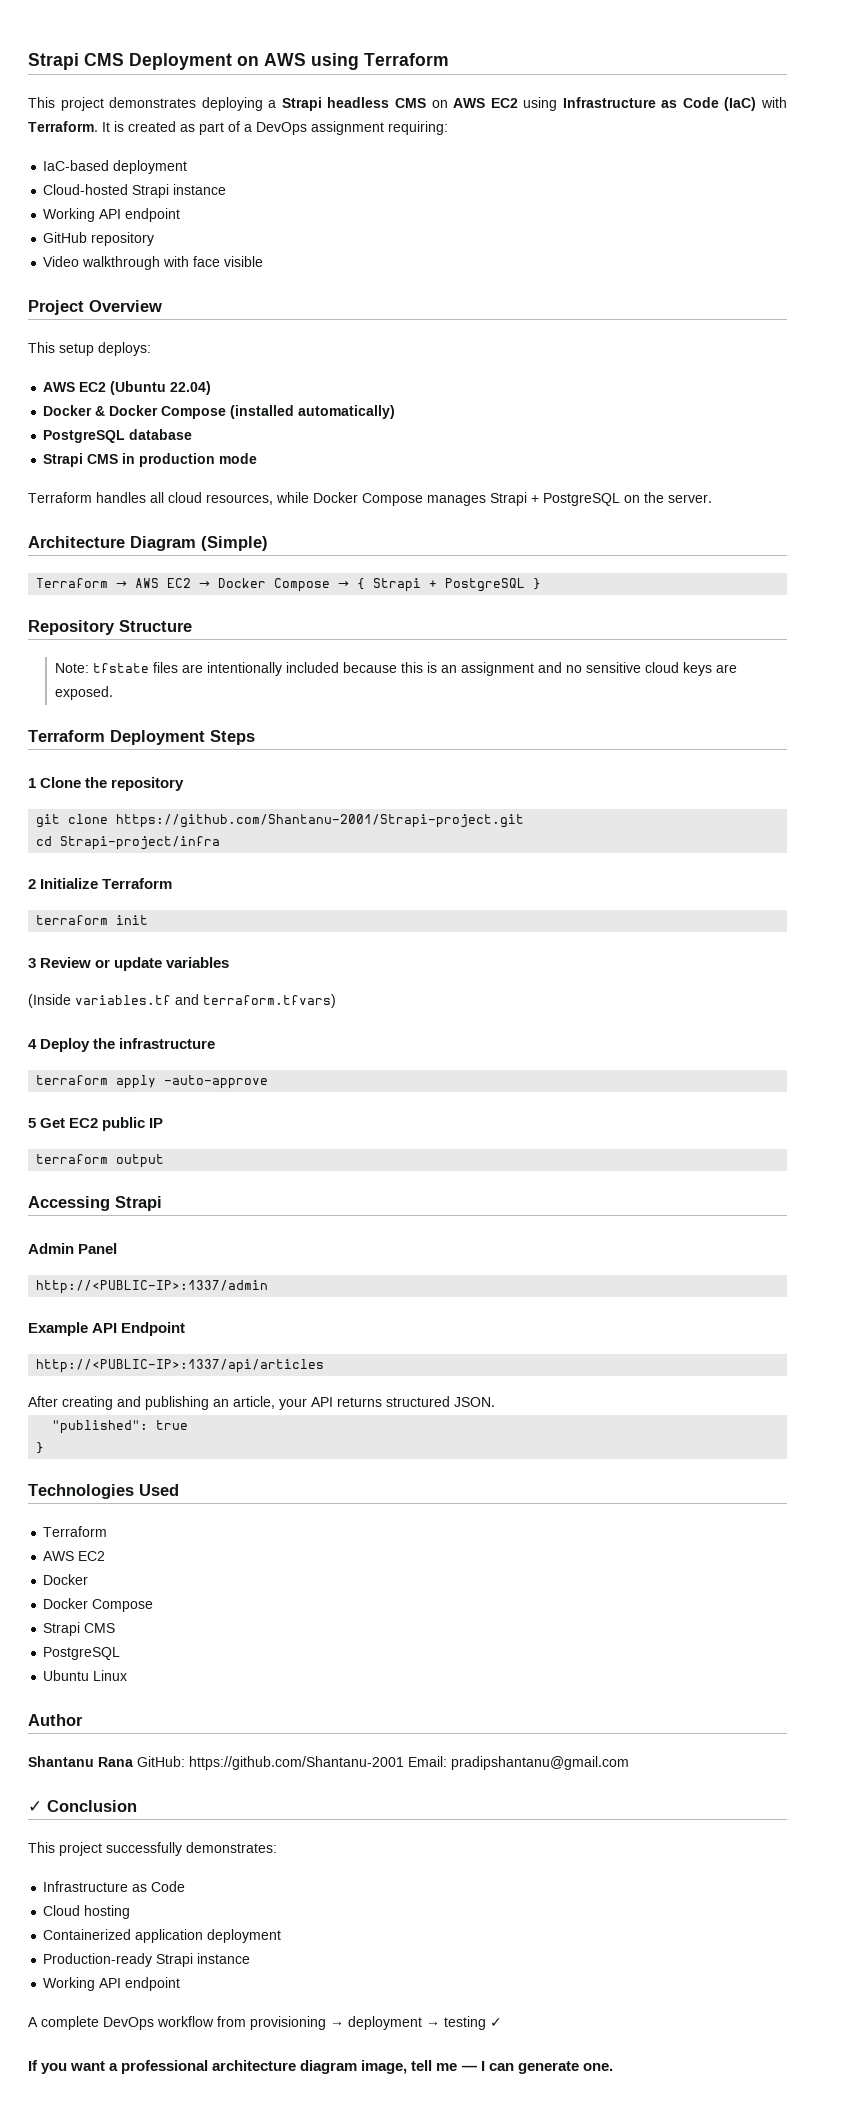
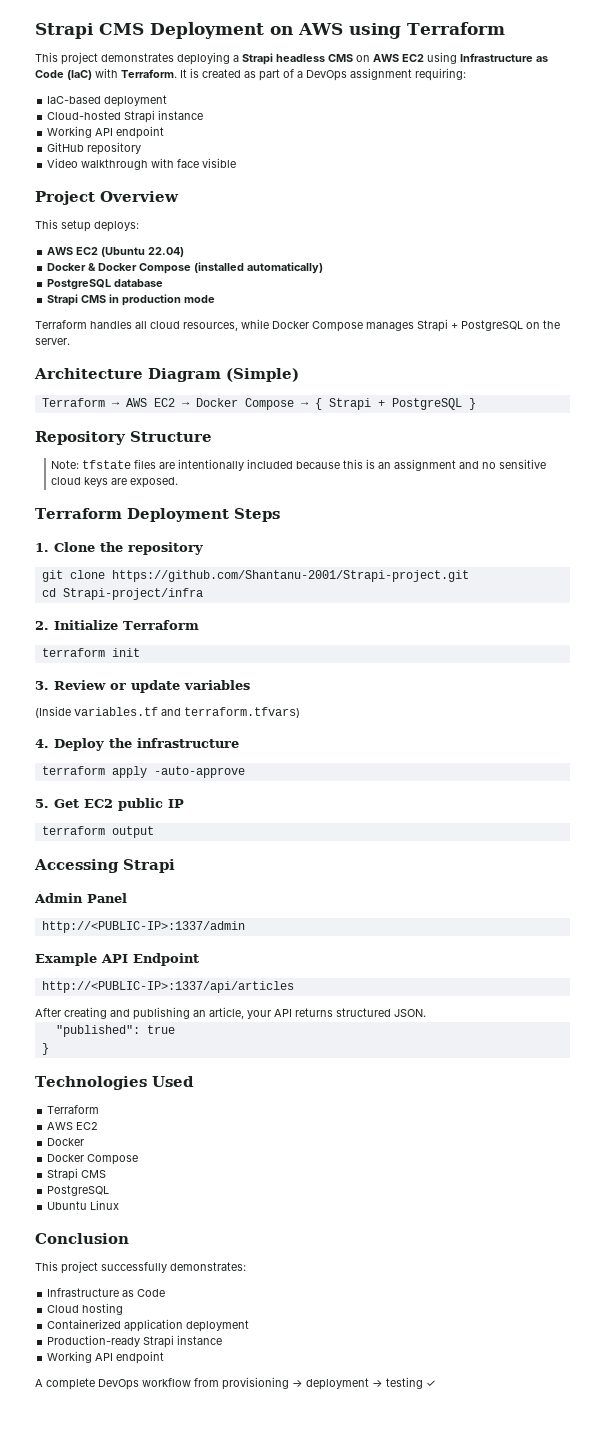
- 1 Clone the repository
+ 1. Clone the repository
- 2 Initialize Terraform
+ 2. Initialize Terraform
- 3 Review or update variables
+ 3. Review or update variables
- 4 Deploy the infrastructure
+ 4. Deploy the infrastructure
- 5 Get EC2 public IP
+ 5. Get EC2 public IP
- Author
- Shantanu Rana GitHub: https://github.com/Shantanu-2001 Email: pradipshantanu@gmail.com
- ✓ Conclusion
+ Conclusion
- If you want a professional architecture diagram image, tell me — I can generate one.

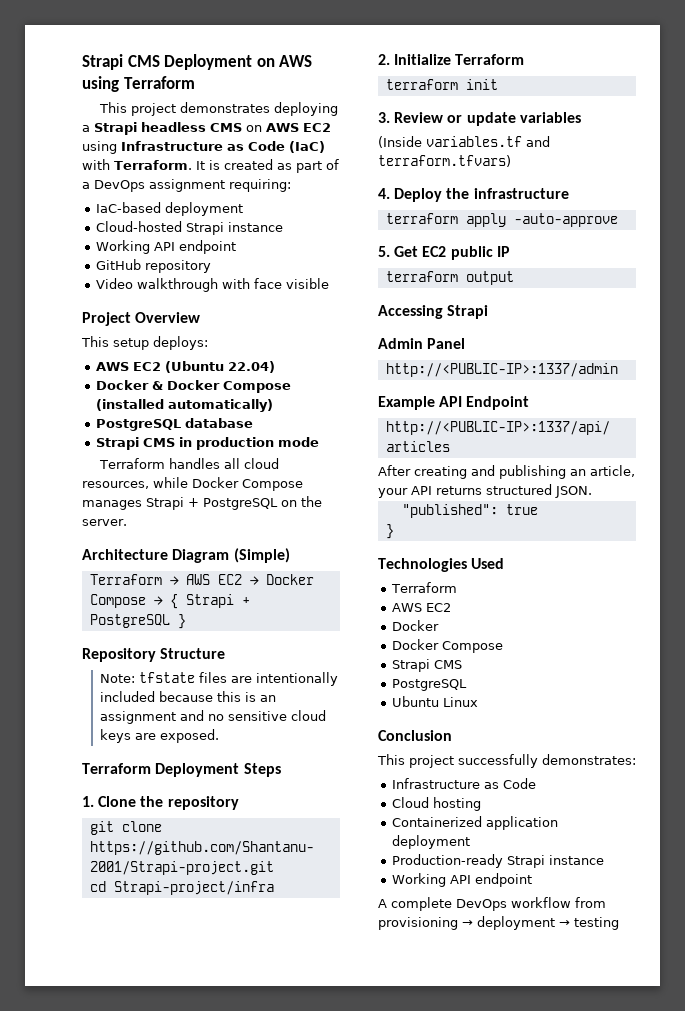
- A complete DevOps workflow from provisioning → deployment → testing ✓
+ A complete DevOps workflow from provisioning → deployment → testing

